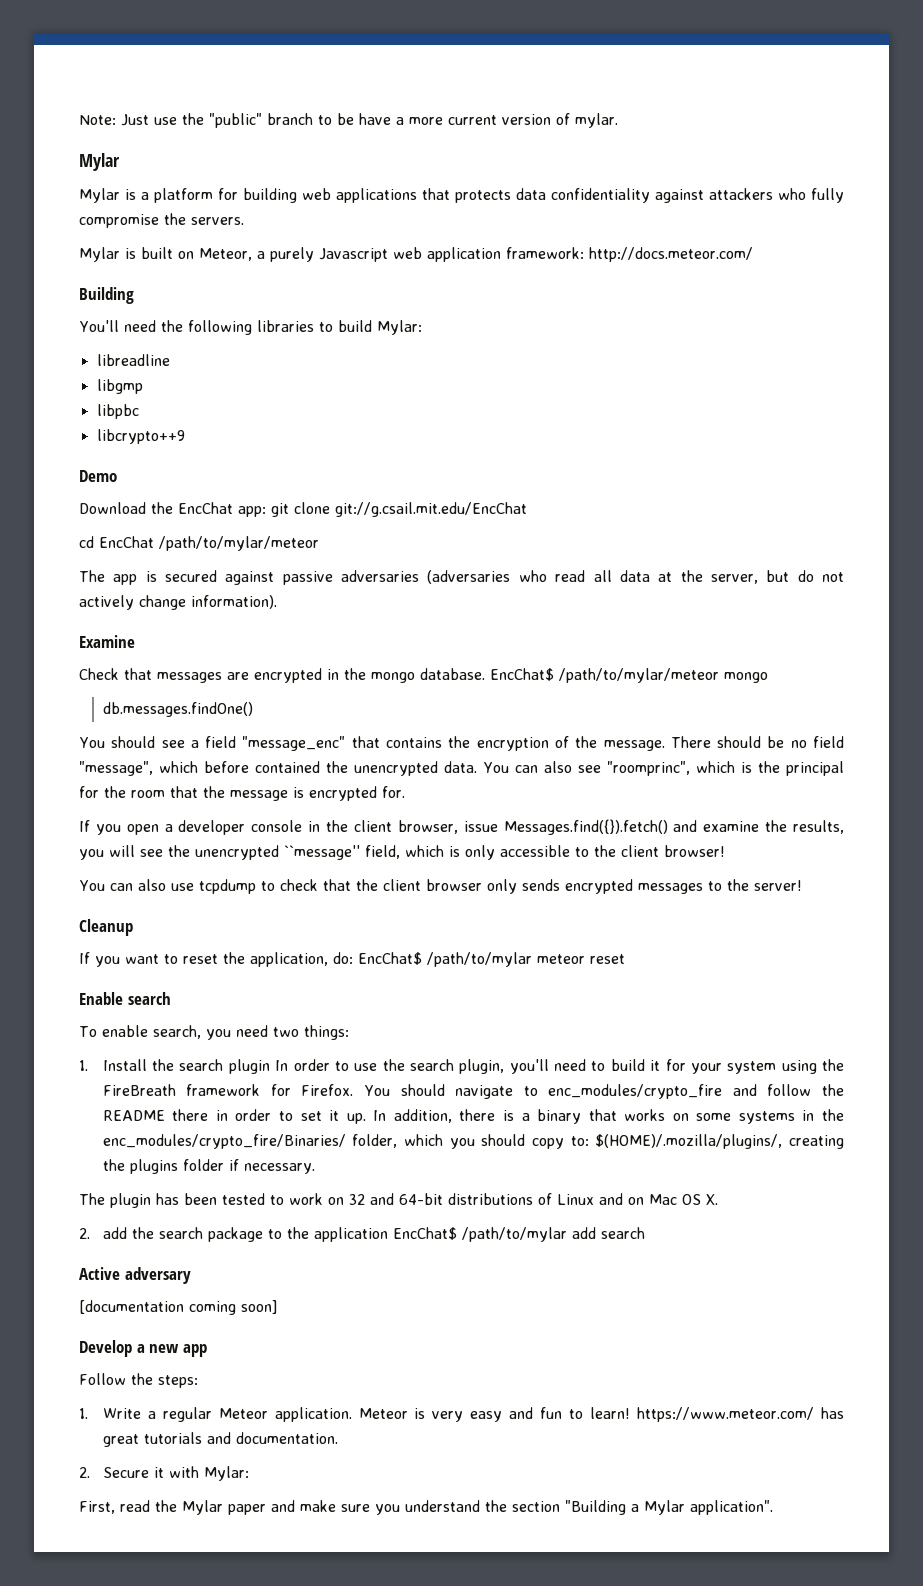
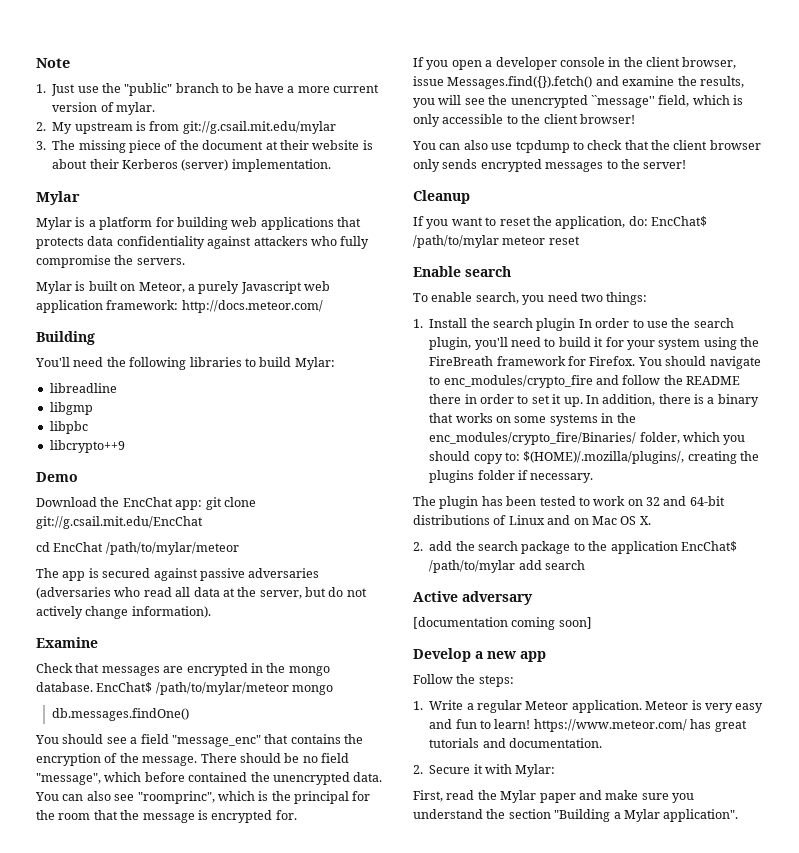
- Note: Just use the "public" branch to be have a more current version of mylar.
+ Note
+ 1. Just use the "public" branch to be have a more current version of mylar.
+ 2. My upstream is from git://g.csail.mit.edu/mylar
+ 3. The missing piece of the document at their website is about their Kerberos (server) implementation.

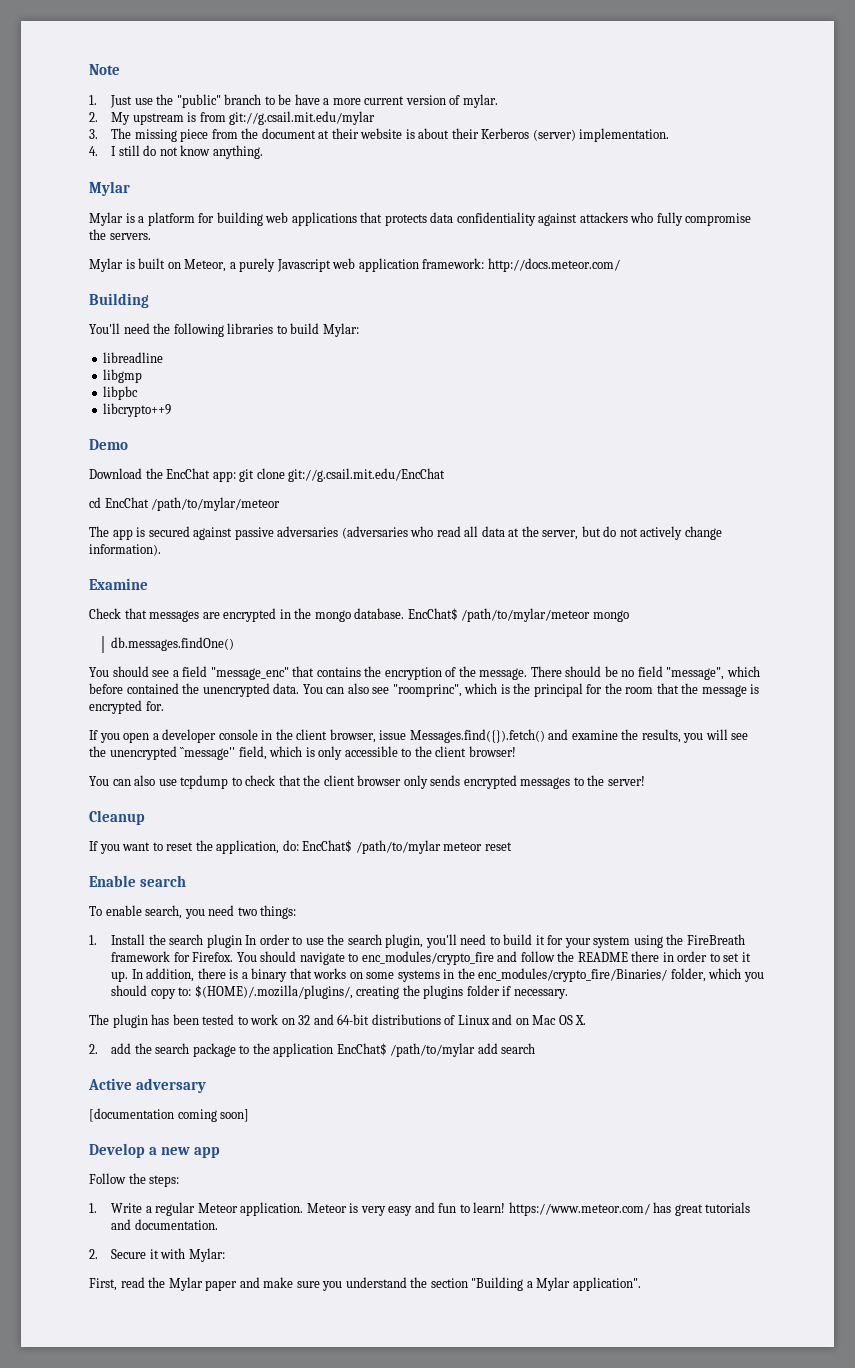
- 3. The missing piece of the document at their website is about their Kerberos (server) implementation.
+ 3. The missing piece from the document at their website is about their Kerberos (server) implementation.
+ 4. I still do not know anything.

